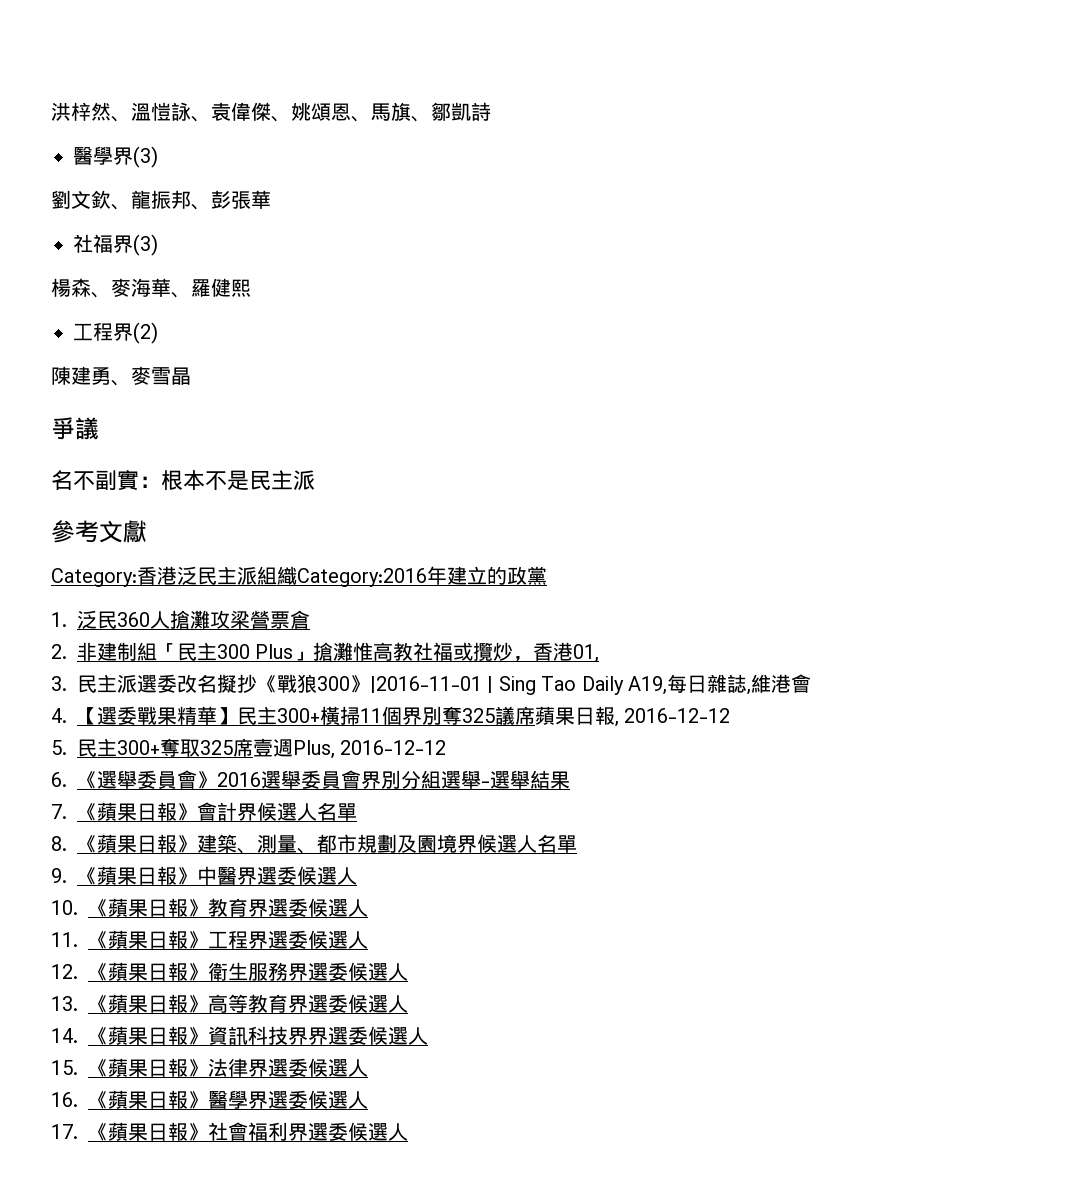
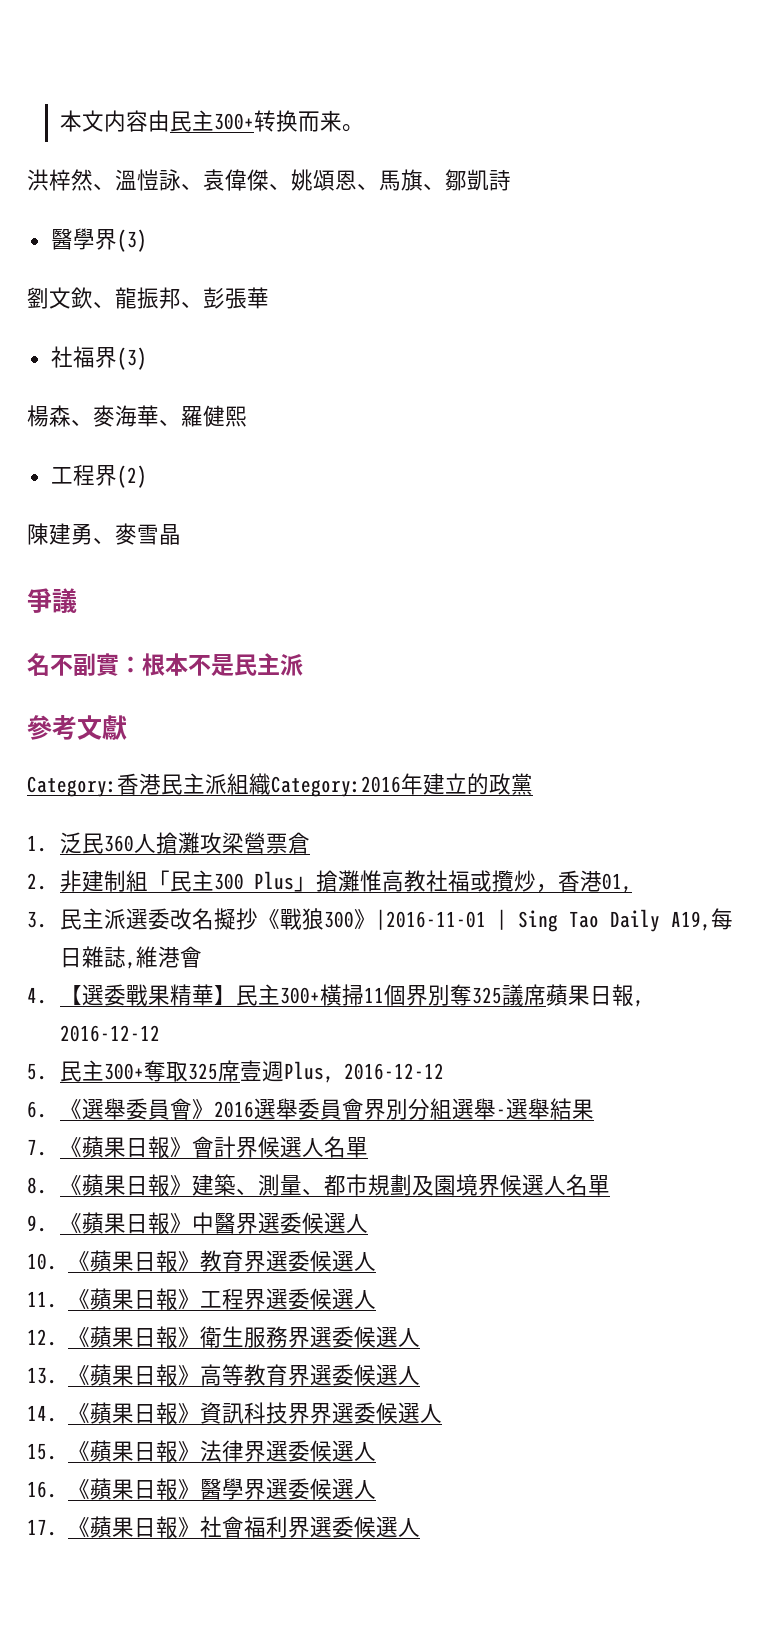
+ 本文内容由民主300+转换而来。
- Category:香港泛民主派組織Category:2016年建立的政黨
+ Category:香港民主派組織Category:2016年建立的政黨

